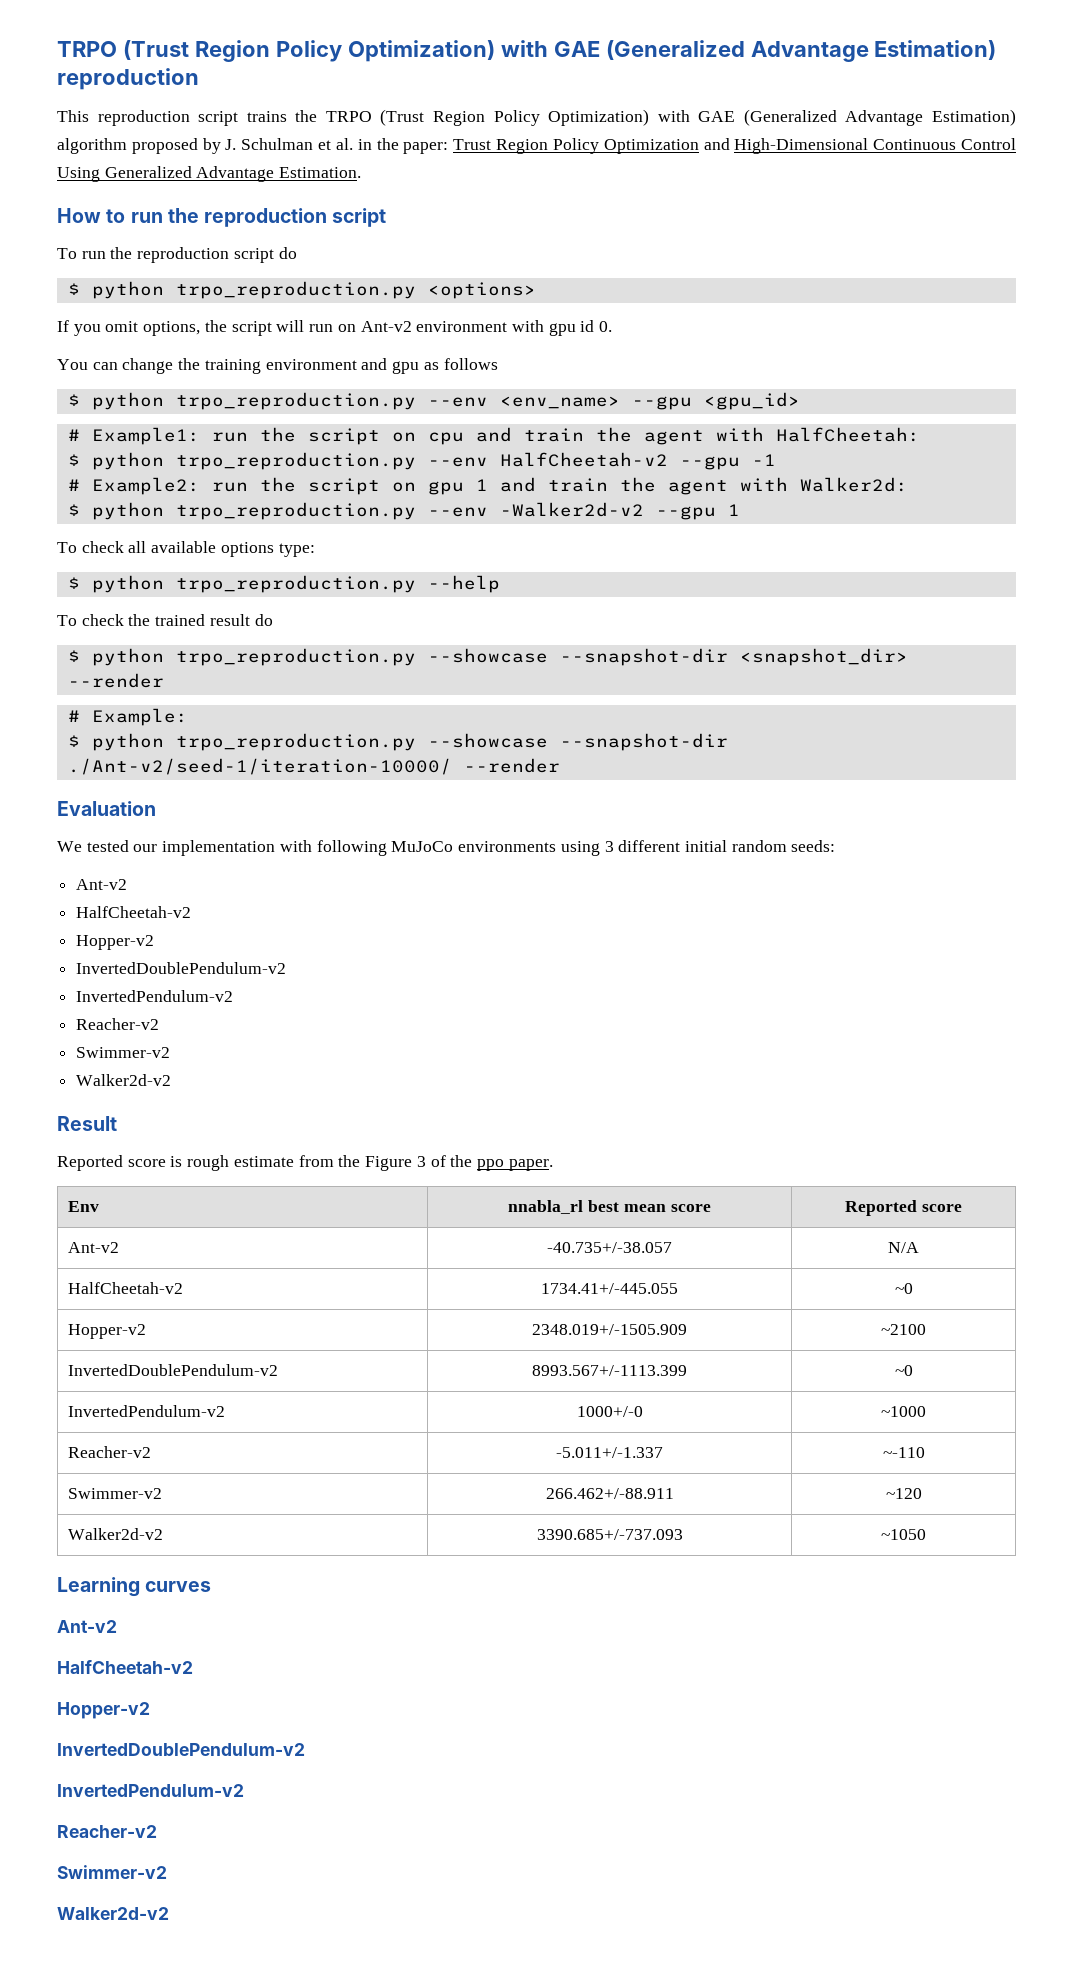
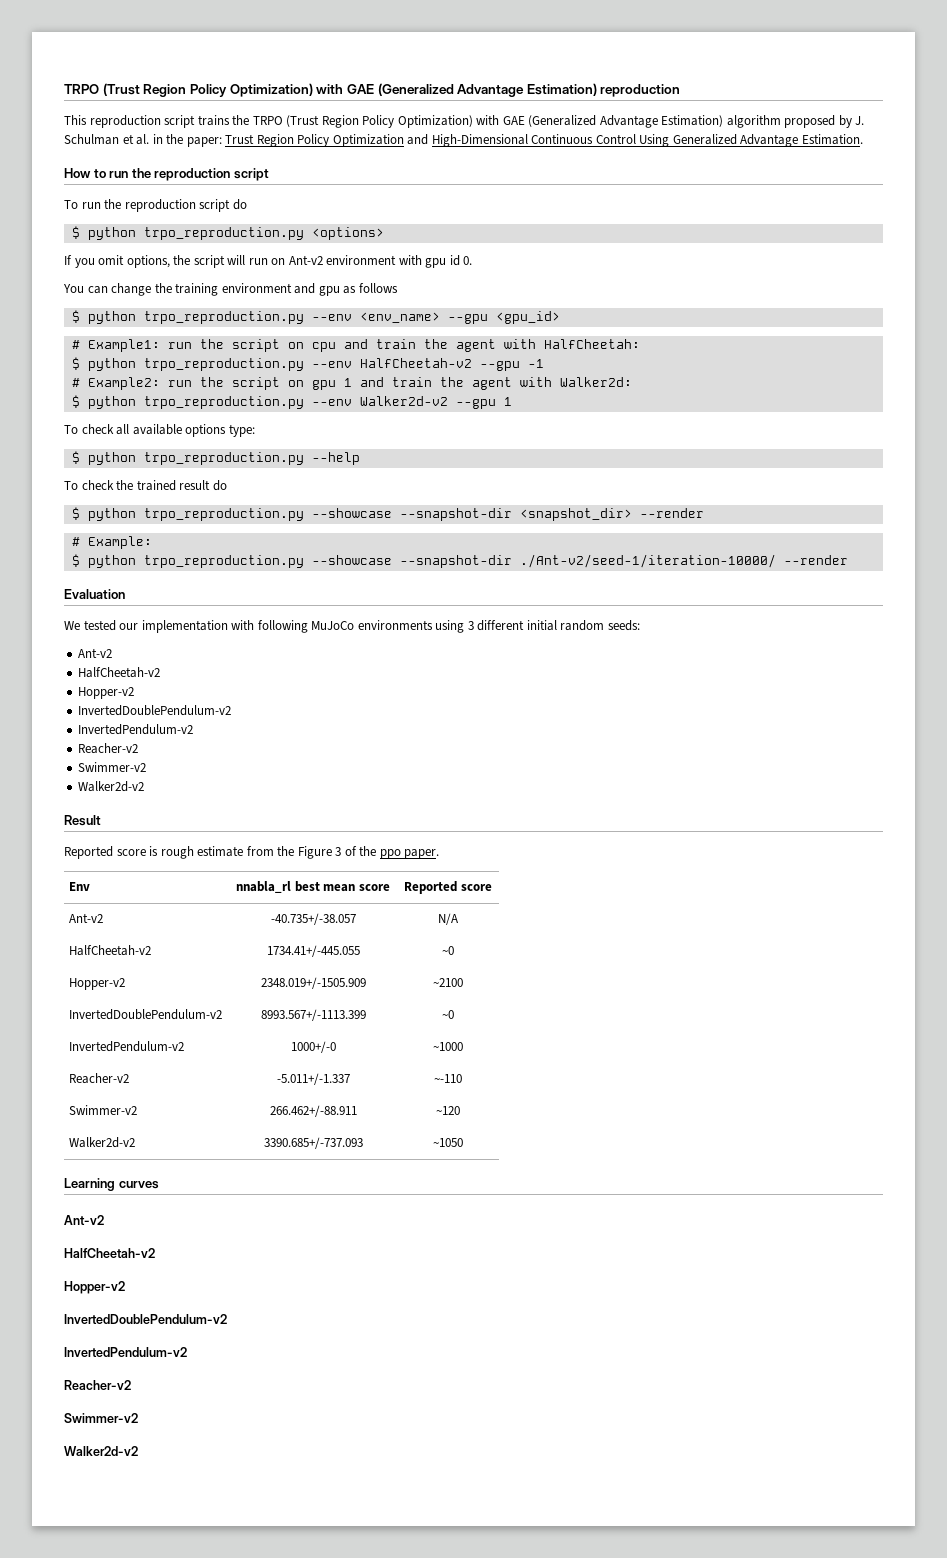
- $ python trpo_reproduction.py --env -Walker2d-v2 --gpu 1
+ $ python trpo_reproduction.py --env Walker2d-v2 --gpu 1

